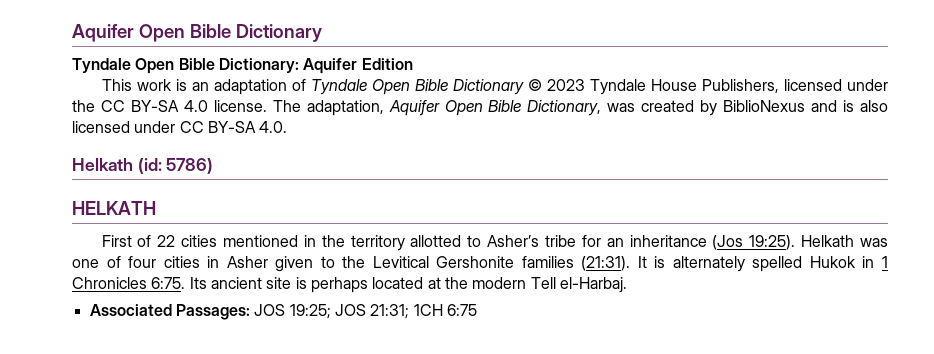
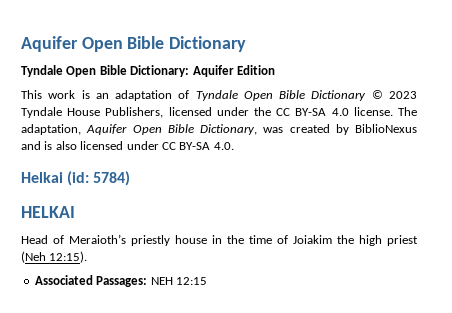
- Helkath (id: 5786)
- HELKATH
- First of 22 cities mentioned in the territory allotted to Asher’s tribe for an inheritance (Jos 19:25). Helkath was one of four cities in Asher given to the Levitical Gershonite families (21:31). It is alternately spelled Hukok in 1 Chronicles 6:75. Its ancient site is perhaps located at the modern Tell el-Harbaj.
- Associated Passages: JOS 19:25; JOS 21:31; 1CH 6:75
+ Helkai (id: 5784)
+ HELKAI
+ Head of Meraioth’s priestly house in the time of Joiakim the high priest (Neh 12:15).
+ Associated Passages: NEH 12:15

